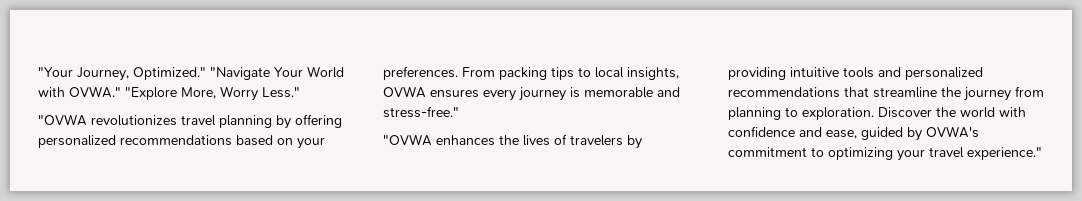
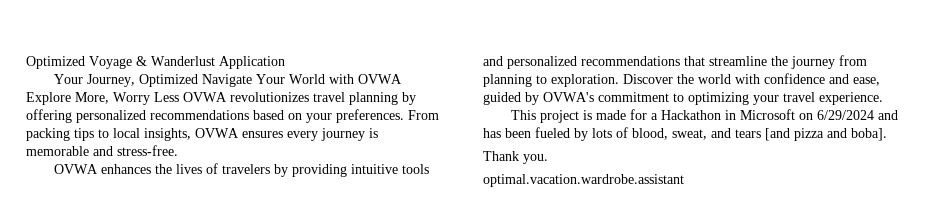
- "Your Journey, Optimized." "Navigate Your World with OVWA." "Explore More, Worry Less."
- "OVWA revolutionizes travel planning by offering personalized recommendations based on your preferences.
+ Optimized Voyage & Wanderlust Application
+ Your Journey, Optimized Navigate Your World with OVWA Explore More, Worry Less OVWA revolutionizes travel planning by offering personalized recommendations based on your preferences.
- From packing tips to local insights, OVWA ensures every journey is memorable and stress-free."
- "OVWA enhances the lives of travelers by providing intuitive tools and personalized recommendations that streamline the journey from planning to exploration.
+ From packing tips to local insights, OVWA ensures every journey is memorable and stress-free.
+ OVWA enhances the lives of travelers by providing intuitive tools and personalized recommendations that streamline the journey from planning to exploration.
- Discover the world with confidence and ease, guided by OVWA's commitment to optimizing your travel experience."
+ Discover the world with confidence and ease, guided by OVWA's commitment to optimizing your travel experience.
+ This project is made for a Hackathon in Microsoft on 6/29/2024 and has been fueled by lots of blood, sweat, and tears [and pizza and boba].
+ Thank you.
+ optimal.vacation.wardrobe.assistant

